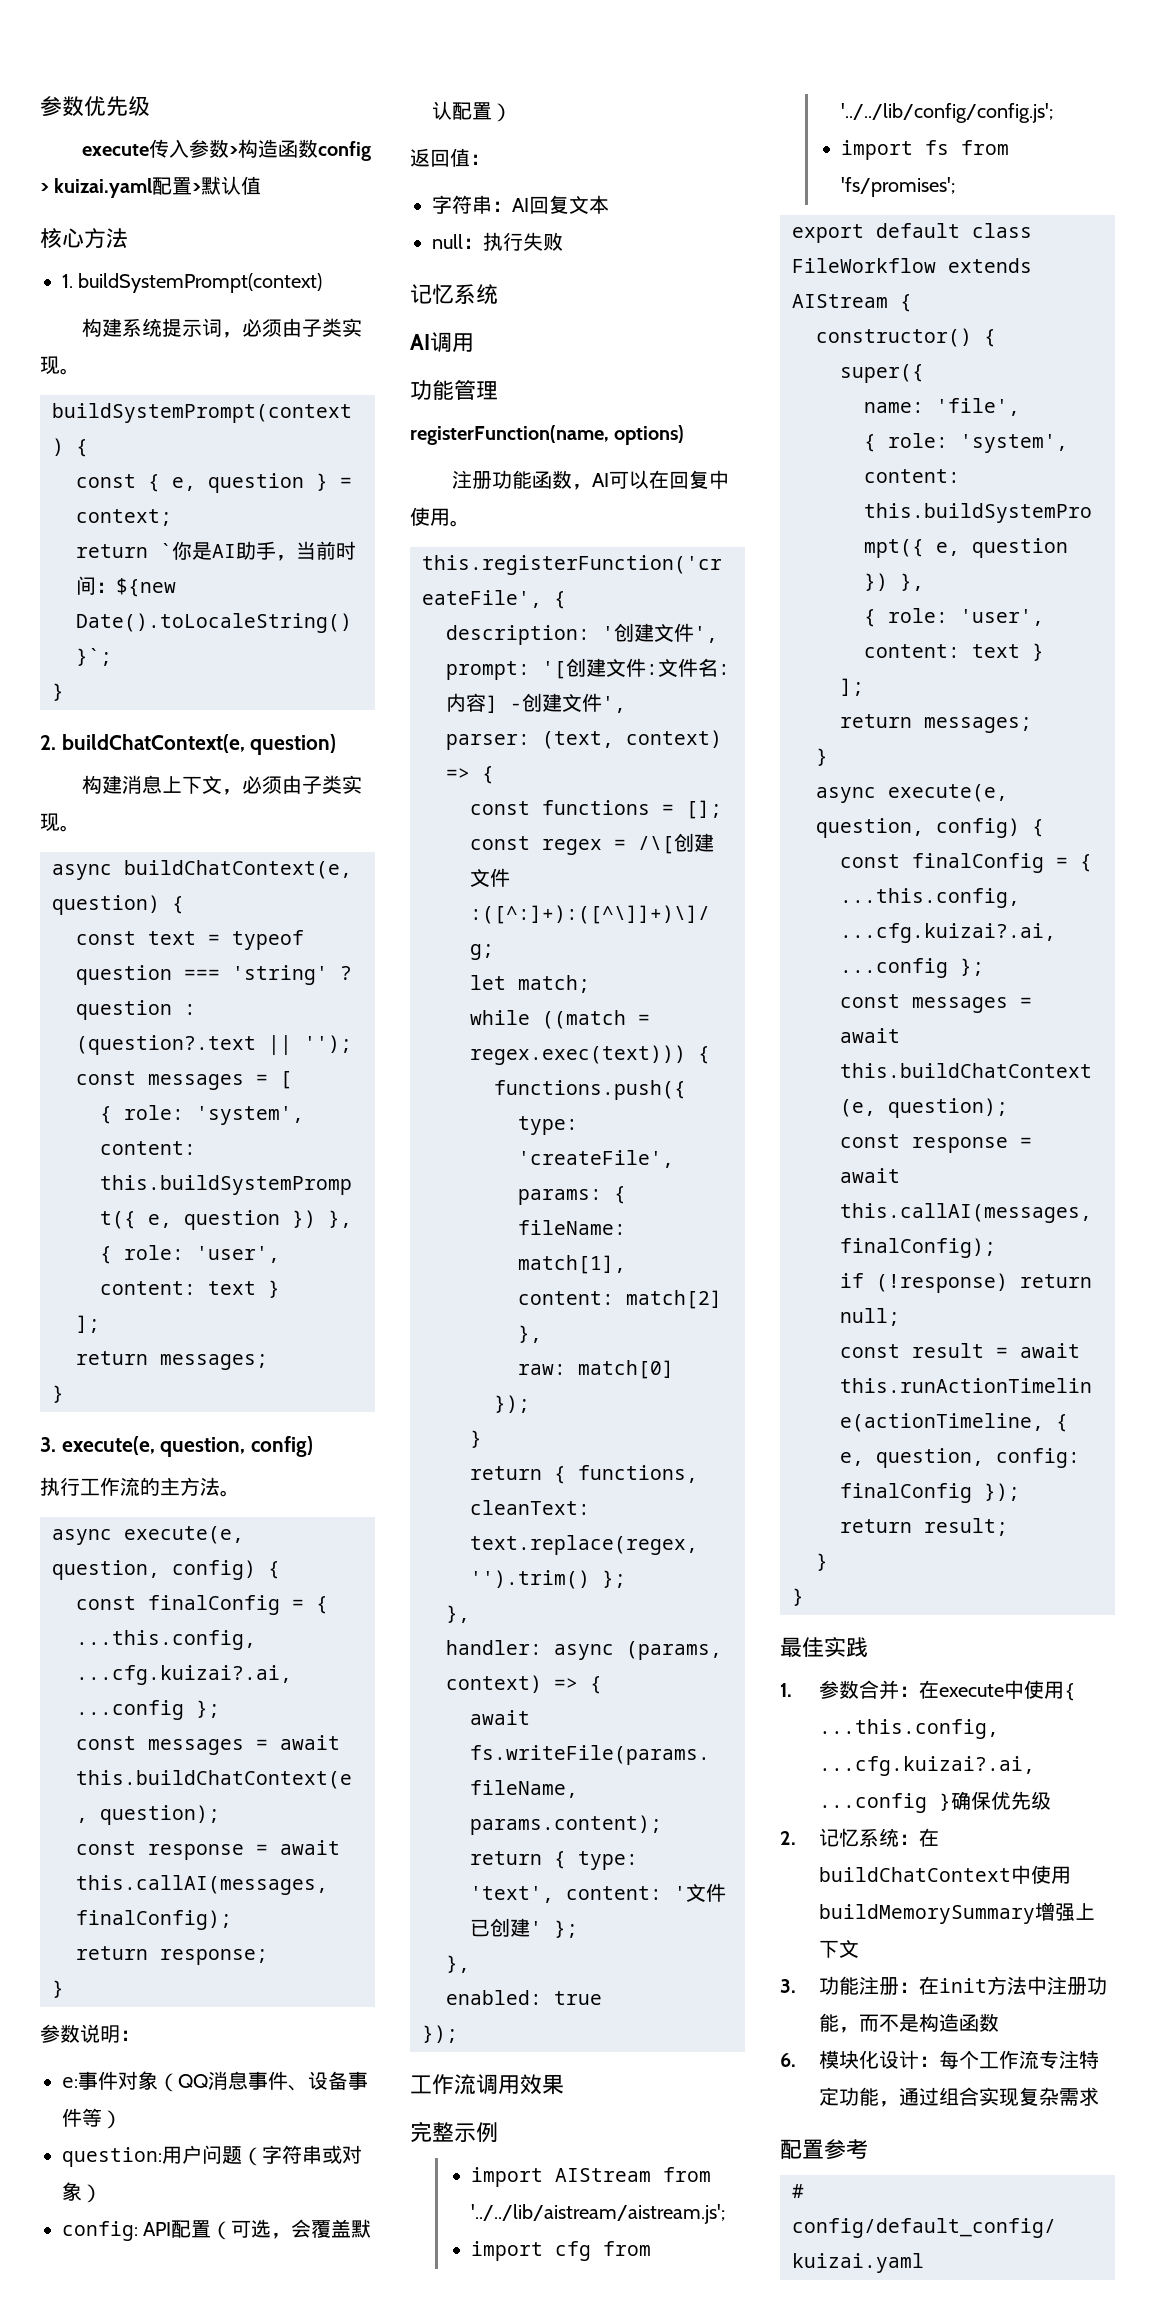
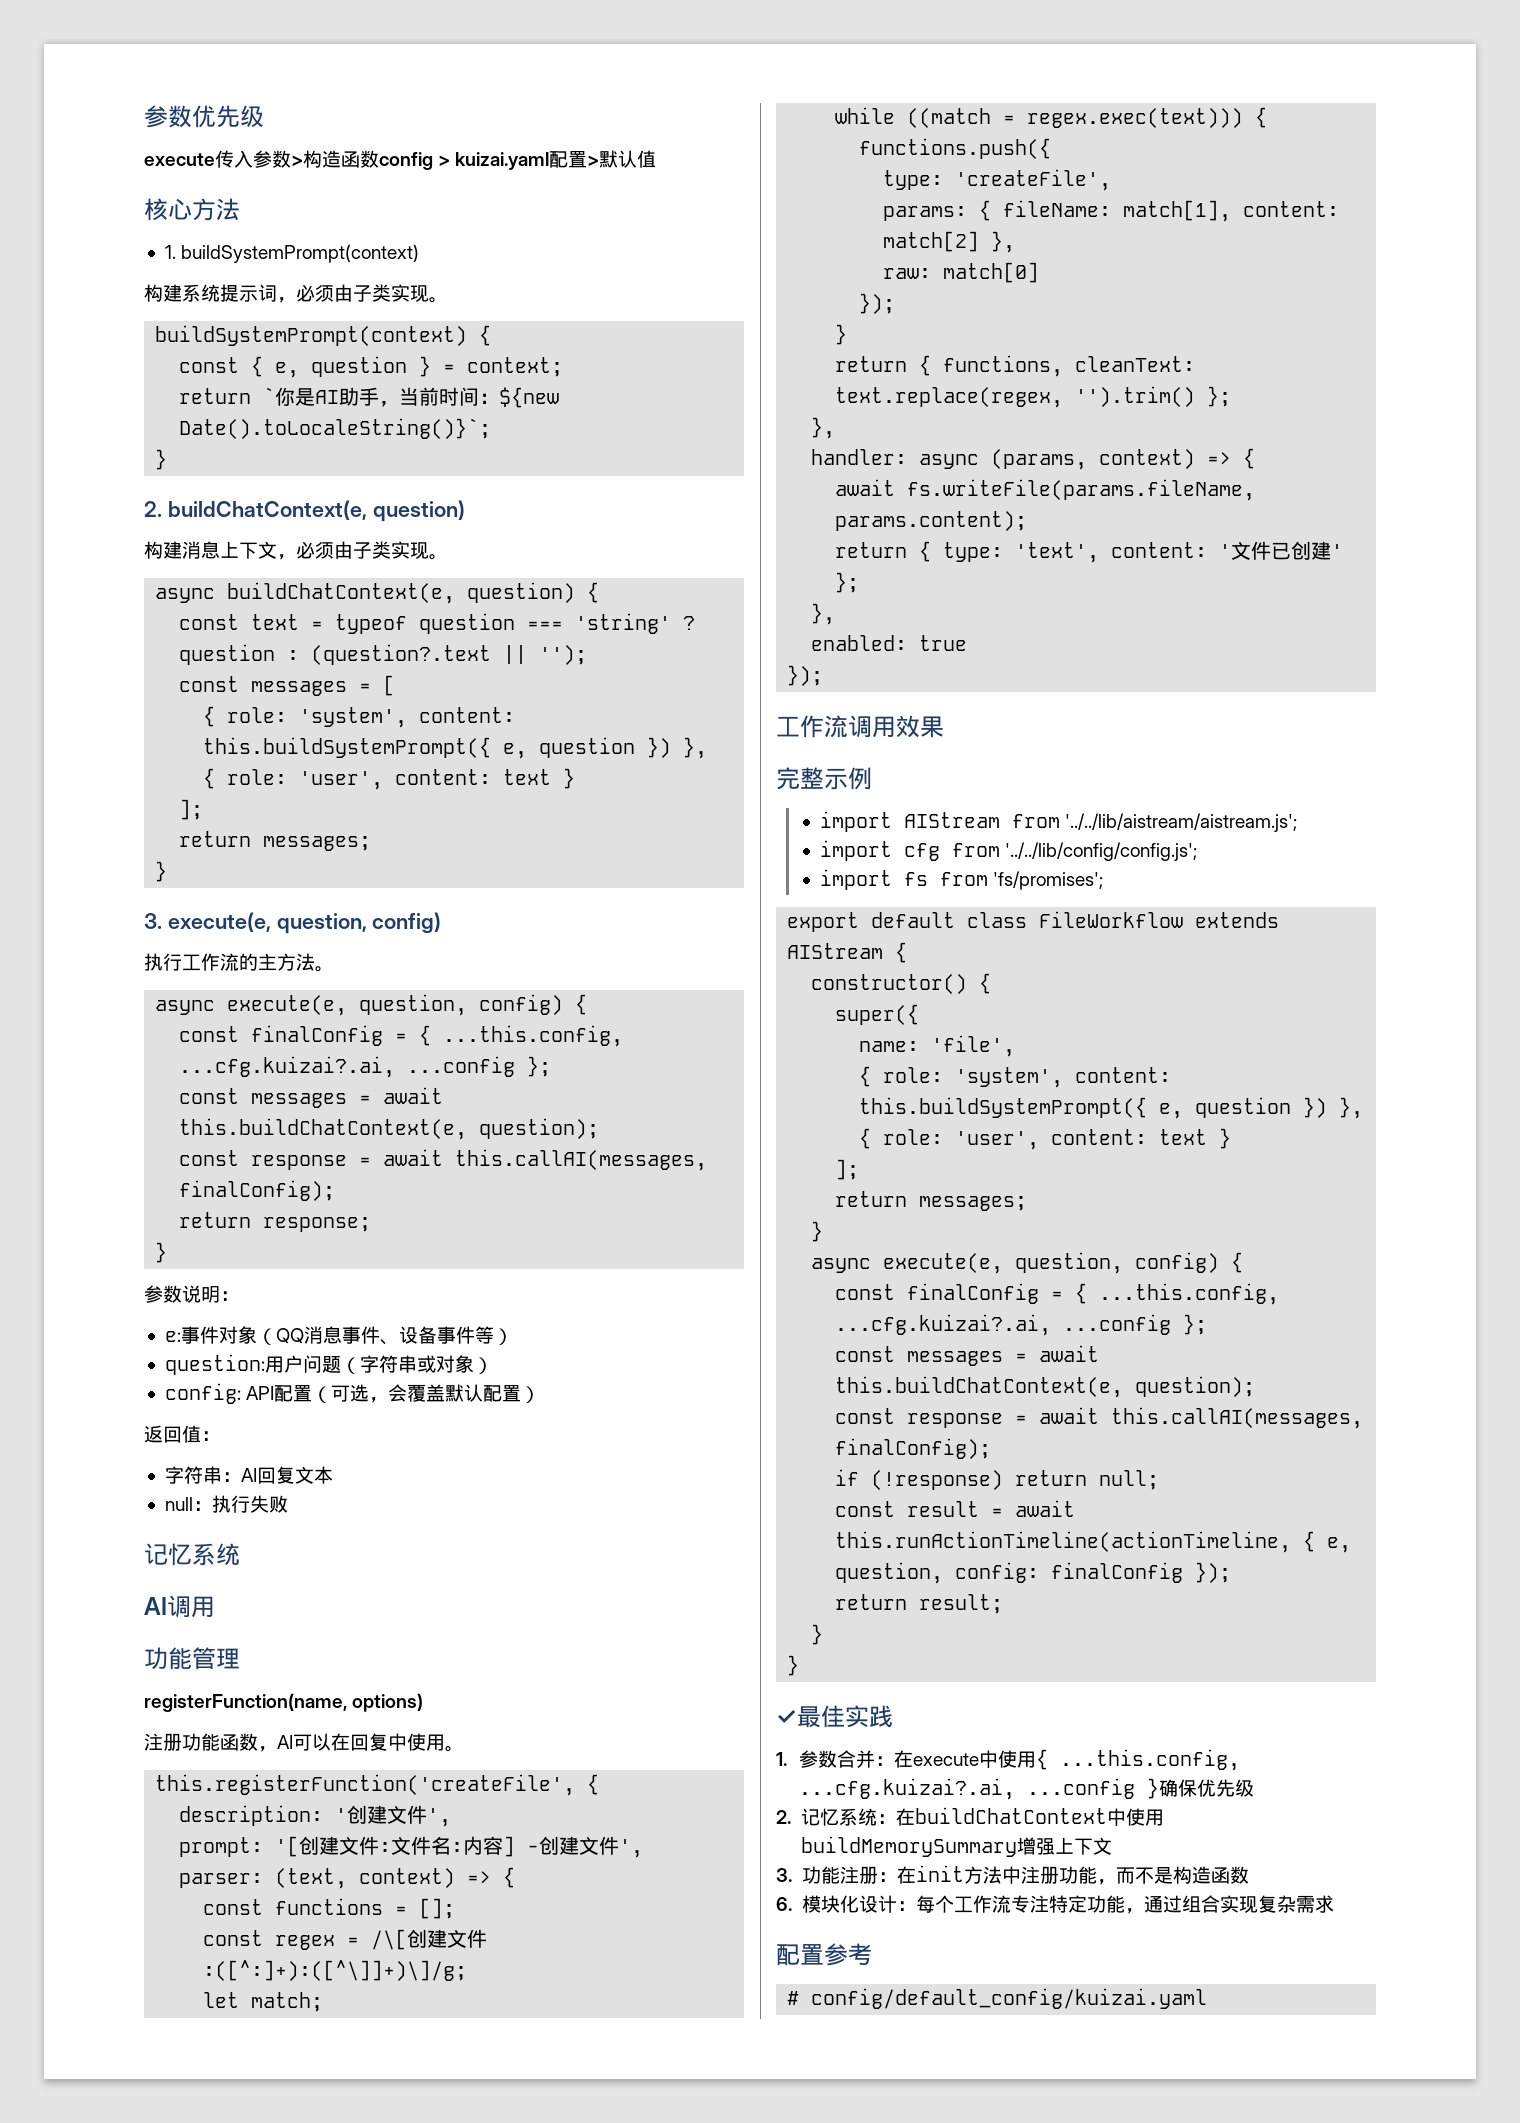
- 最佳实践
+ ✓最佳实践

